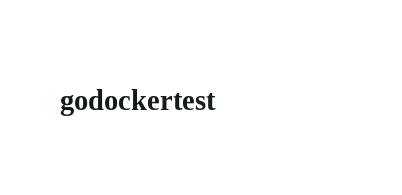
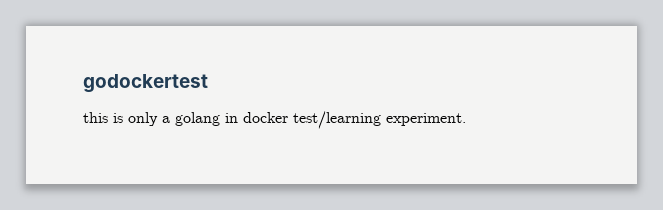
+ this is only a golang in docker test/learning experiment.

